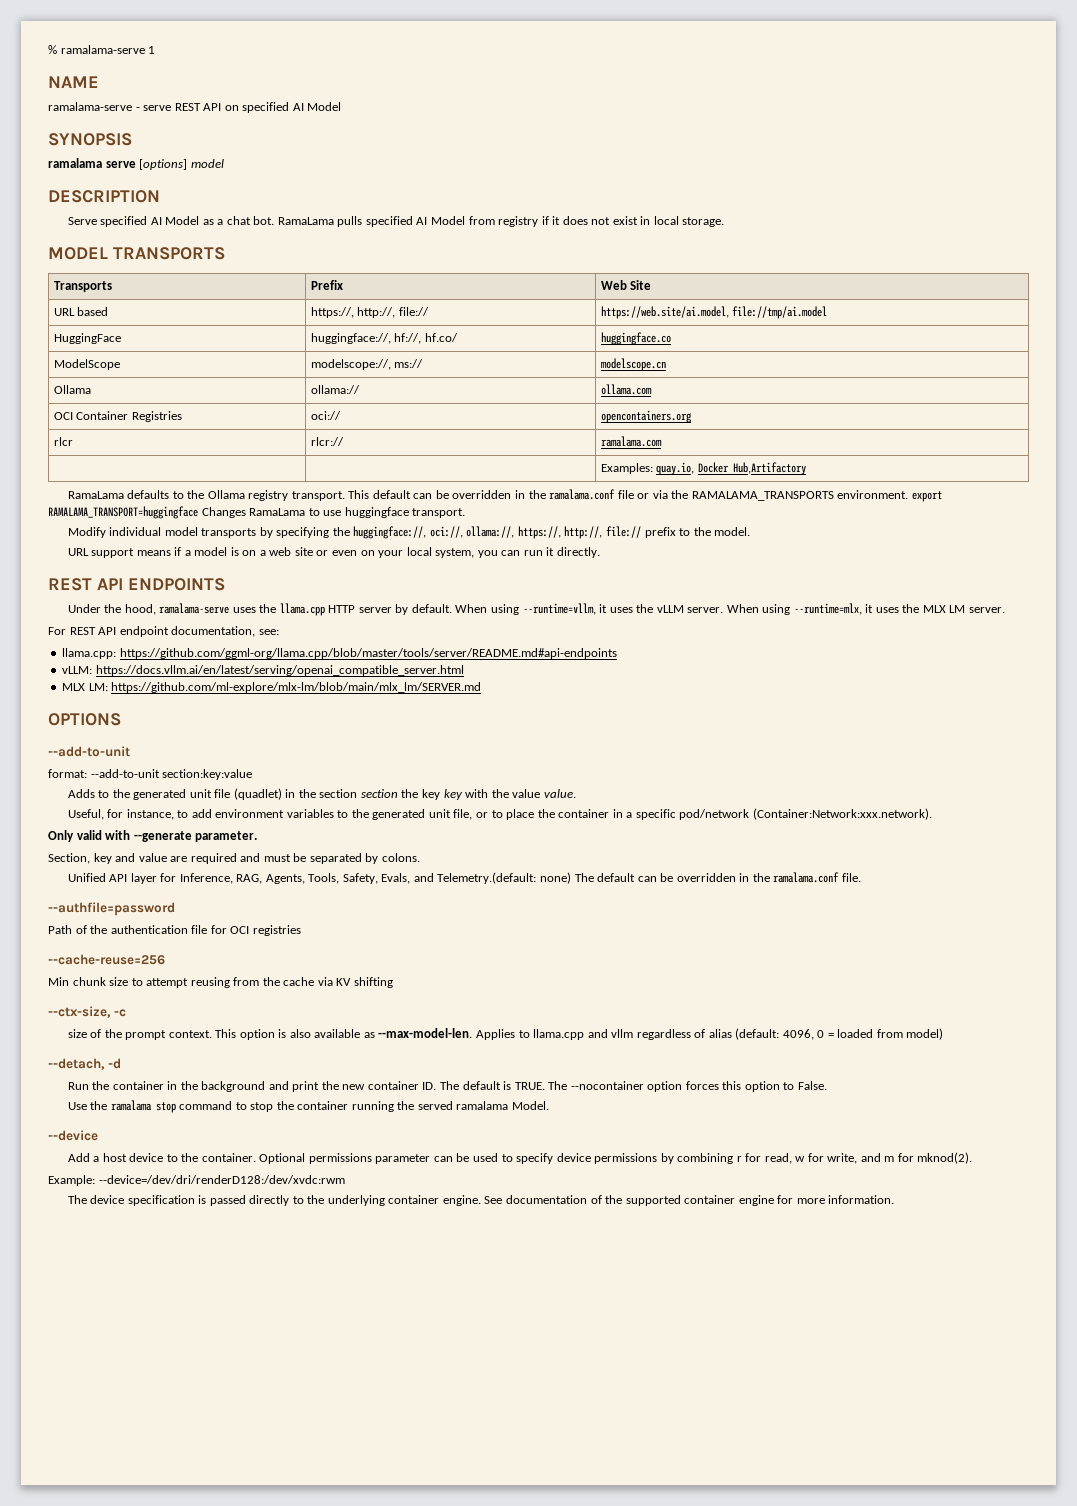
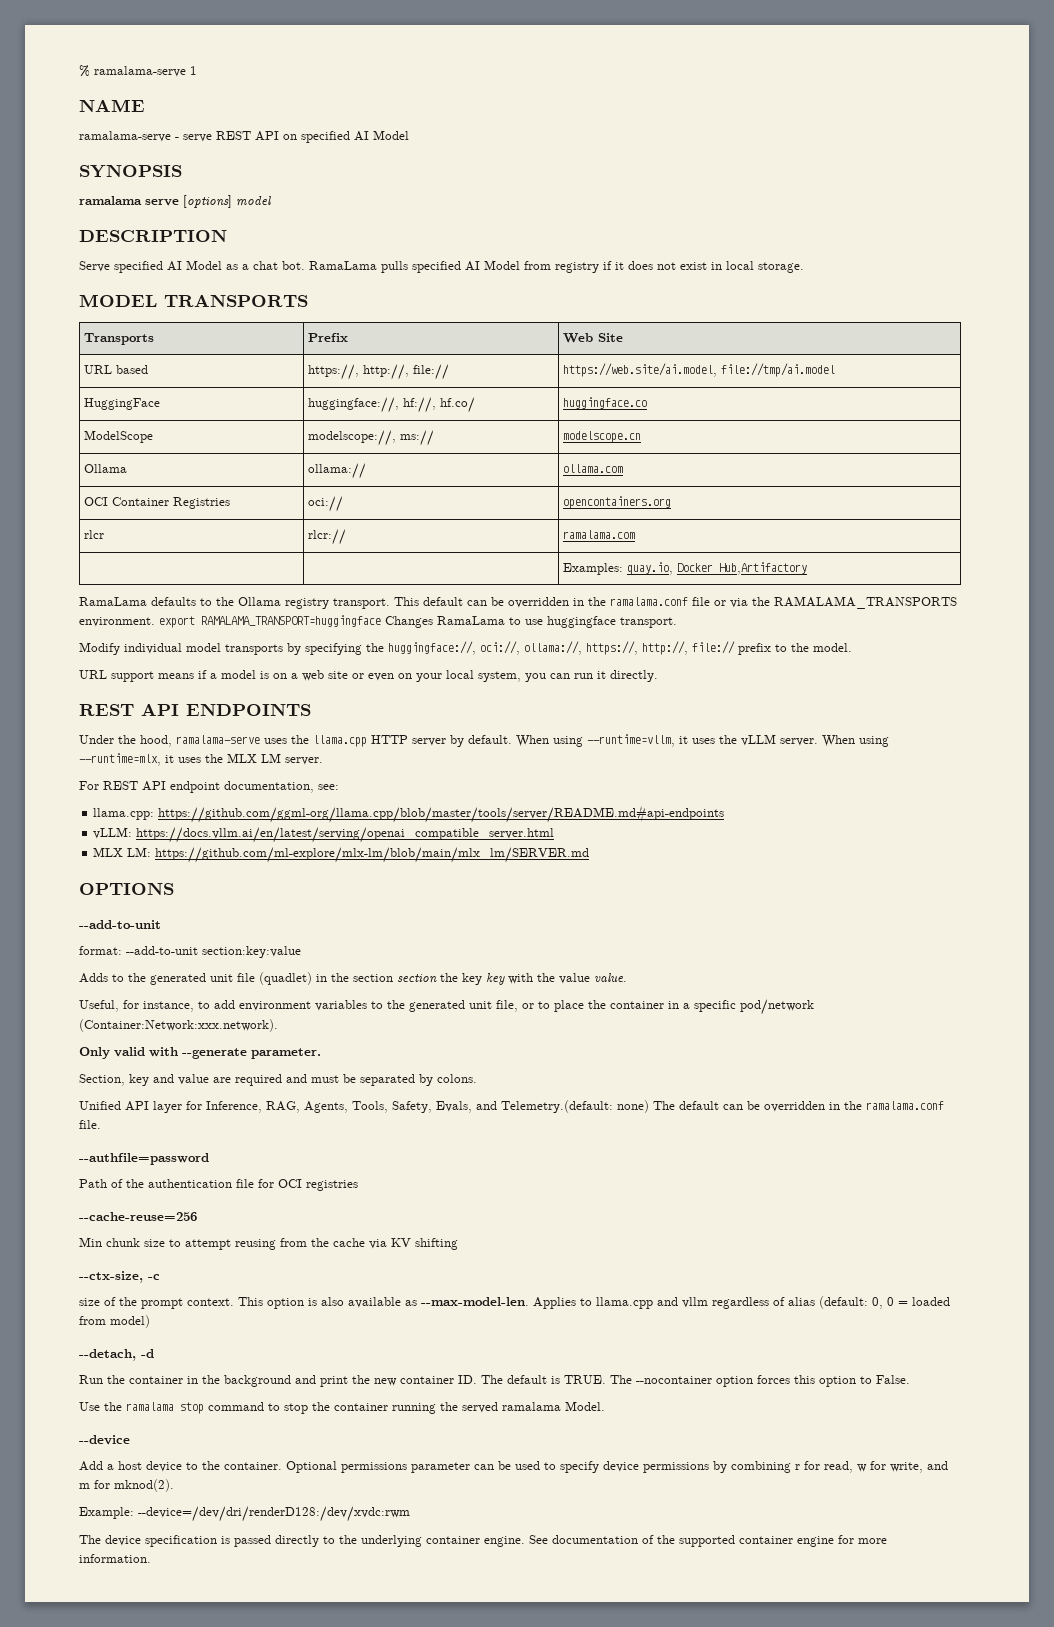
- Applies to llama.cpp and vllm regardless of alias (default: 4096, 0 = loaded from model)
+ Applies to llama.cpp and vllm regardless of alias (default: 0, 0 = loaded from model)

